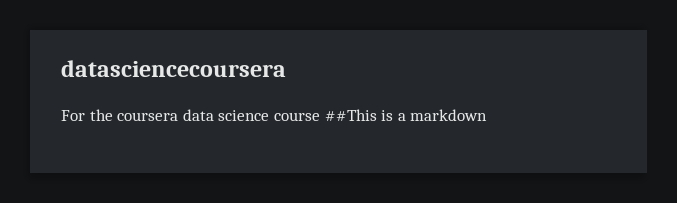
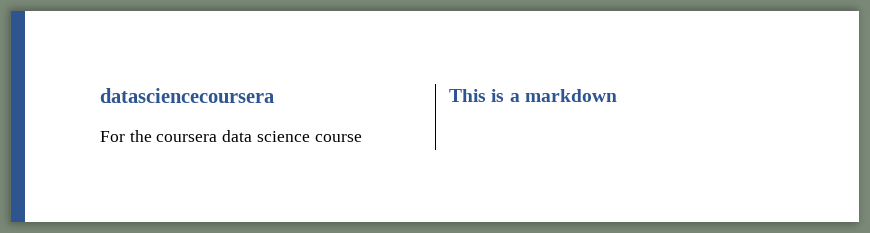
- For the coursera data science course ##This is a markdown
+ For the coursera data science course
+ This is a markdown

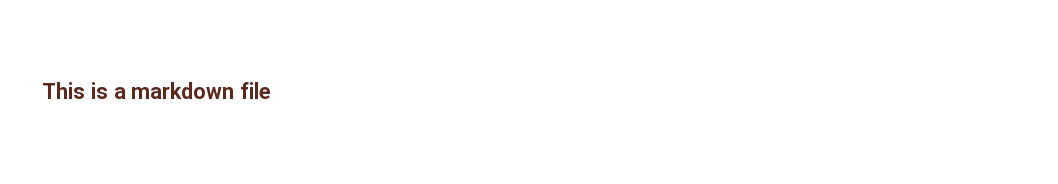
- datasciencecoursera
- For the coursera data science course
- This is a markdown
+ This is a markdown file

